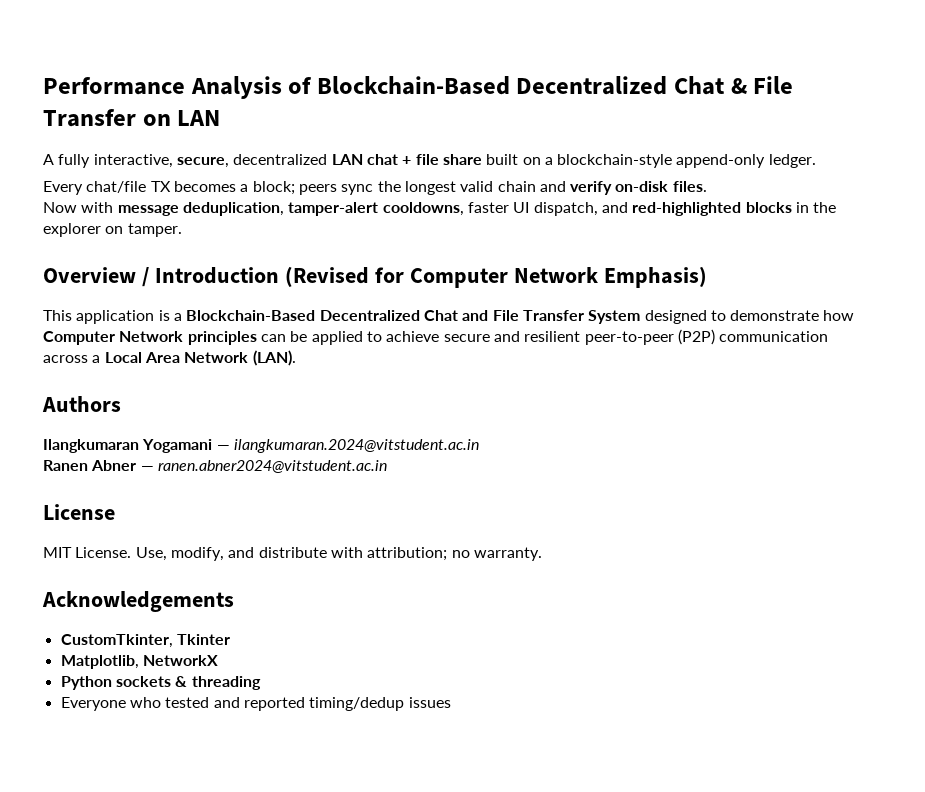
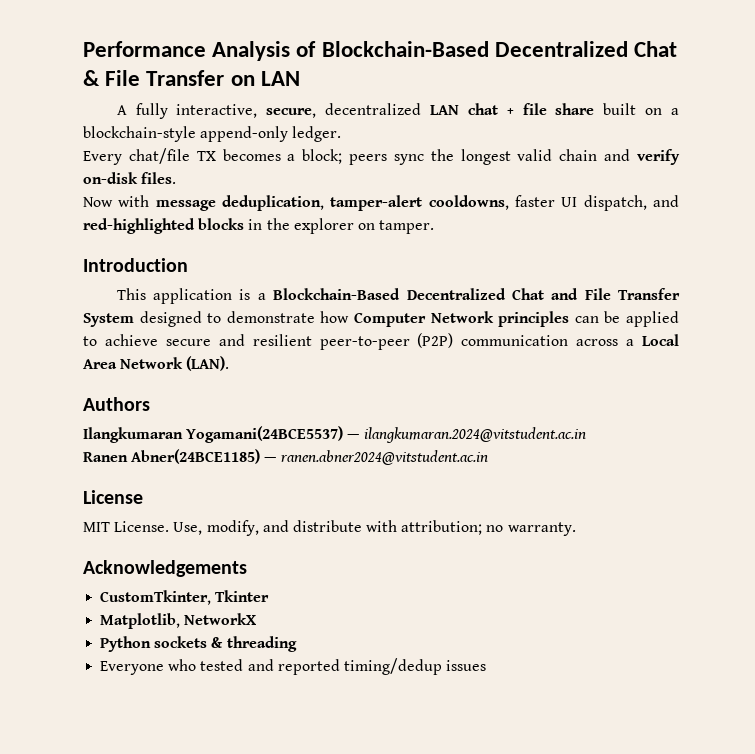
- Overview / Introduction (Revised for Computer Network Emphasis)
+ Introduction
- Ilangkumaran Yogamani — ilangkumaran.2024@vitstudent.ac.in
+ Ilangkumaran Yogamani(24BCE5537) — ilangkumaran.2024@vitstudent.ac.in
- Ranen Abner — ranen.abner2024@vitstudent.ac.in
+ Ranen Abner(24BCE1185) — ranen.abner2024@vitstudent.ac.in

